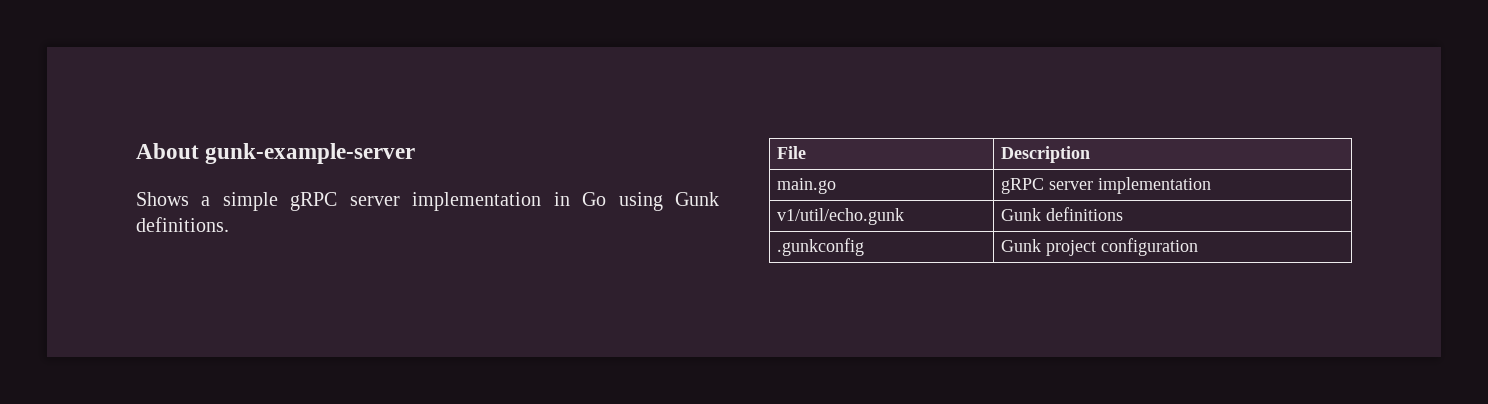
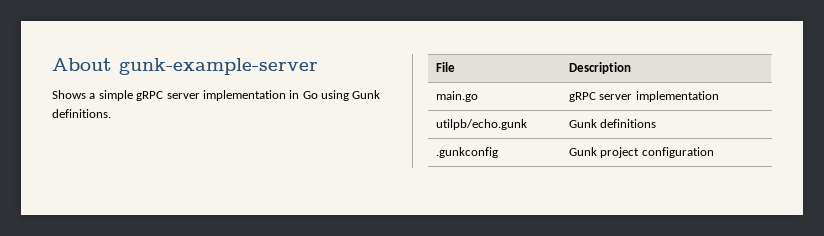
- v1/util/echo.gunk | Gunk definitions
+ utilpb/echo.gunk | Gunk definitions

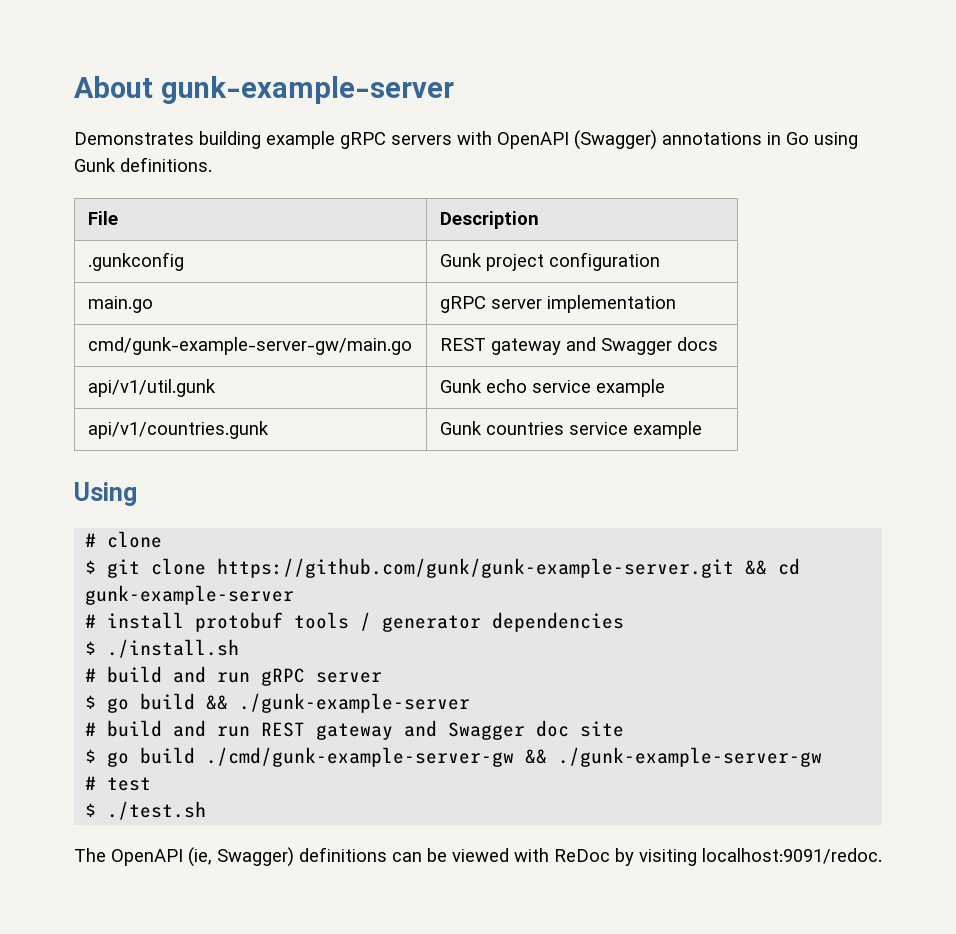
- Shows a simple gRPC server implementation in Go using Gunk definitions.
+ Demonstrates building example gRPC servers with OpenAPI (Swagger) annotations in Go using Gunk definitions.
+ .gunkconfig | Gunk project configuration
- utilpb/echo.gunk | Gunk definitions
- .gunkconfig | Gunk project configuration
+ cmd/gunk-example-server-gw/main.go | REST gateway and Swagger docs
+ api/v1/util.gunk | Gunk echo service example
+ api/v1/countries.gunk | Gunk countries service example
+ Using
+ # clone
+ $ git clone https://github.com/gunk/gunk-example-server.git && cd gunk-example-server
+ # install protobuf tools / generator dependencies
+ $ ./install.sh
+ # build and run gRPC server
+ $ go build && ./gunk-example-server
+ # build and run REST gateway and Swagger doc site
+ $ go build ./cmd/gunk-example-server-gw && ./gunk-example-server-gw
+ # test
+ $ ./test.sh
+ The OpenAPI (ie, Swagger) definitions can be viewed with ReDoc by visiting localhost:9091/redoc.

